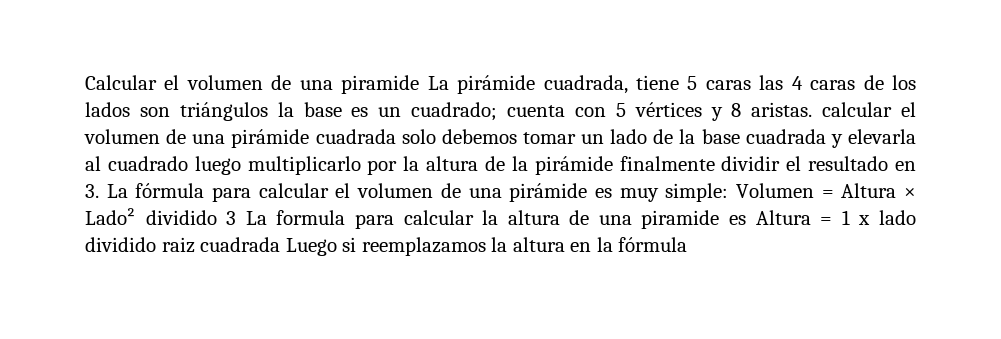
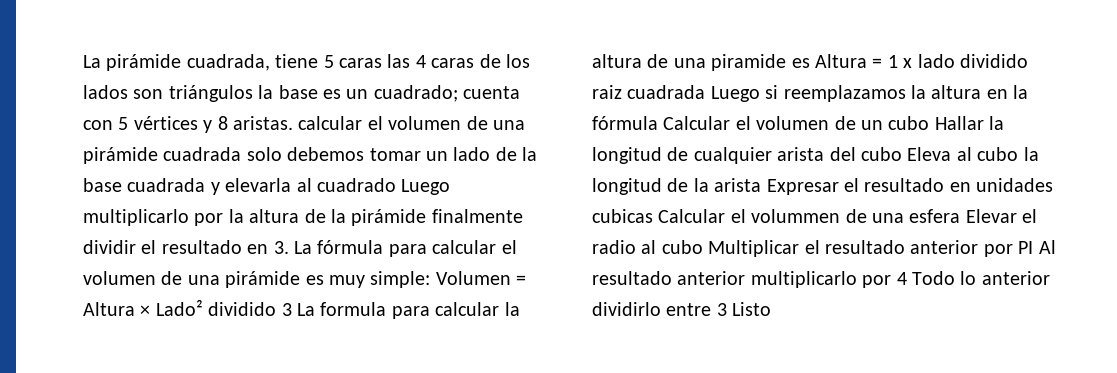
- Calcular el volumen de una piramide La pirámide cuadrada, tiene 5 caras las 4 caras de los lados son triángulos la base es un cuadrado;
+ La pirámide cuadrada, tiene 5 caras las 4 caras de los lados son triángulos la base es un cuadrado;
- cuenta con 5 vértices y 8 aristas. calcular el volumen de una pirámide cuadrada solo debemos tomar un lado de la base cuadrada y elevarla al cuadrado luego multiplicarlo por la altura de la pirámide finalmente dividir el resultado en 3. La fórmula para calcular el volumen de una pirámide es muy simple:
+ cuenta con 5 vértices y 8 aristas. calcular el volumen de una pirámide cuadrada solo debemos tomar un lado de la base cuadrada y elevarla al cuadrado Luego multiplicarlo por la altura de la pirámide finalmente dividir el resultado en 3. La fórmula para calcular el volumen de una pirámide es muy simple:
- Volumen = Altura × Lado² dividido 3 La formula para calcular la altura de una piramide es Altura = 1 x lado dividido raiz cuadrada Luego si reemplazamos la altura en la fórmula
+ Volumen = Altura × Lado² dividido 3 La formula para calcular la altura de una piramide es Altura = 1 x lado dividido raiz cuadrada Luego si reemplazamos la altura en la fórmula Calcular el volumen de un cubo Hallar la longitud de cualquier arista del cubo Eleva al cubo la longitud de la arista Expresar el resultado en unidades cubicas Calcular el volummen de una esfera Elevar el radio al cubo Multiplicar el resultado anterior por PI Al resultado anterior multiplicarlo por 4 Todo lo anterior dividirlo entre 3 Listo

